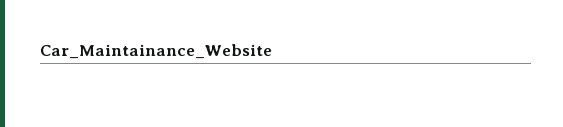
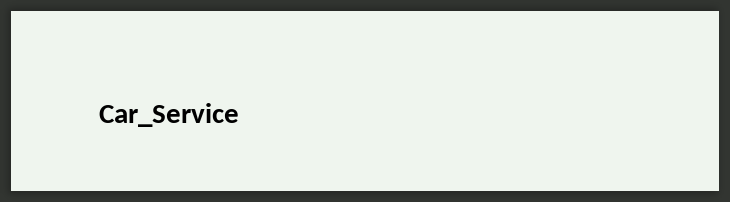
- Car_Maintainance_Website
+ Car_Service

